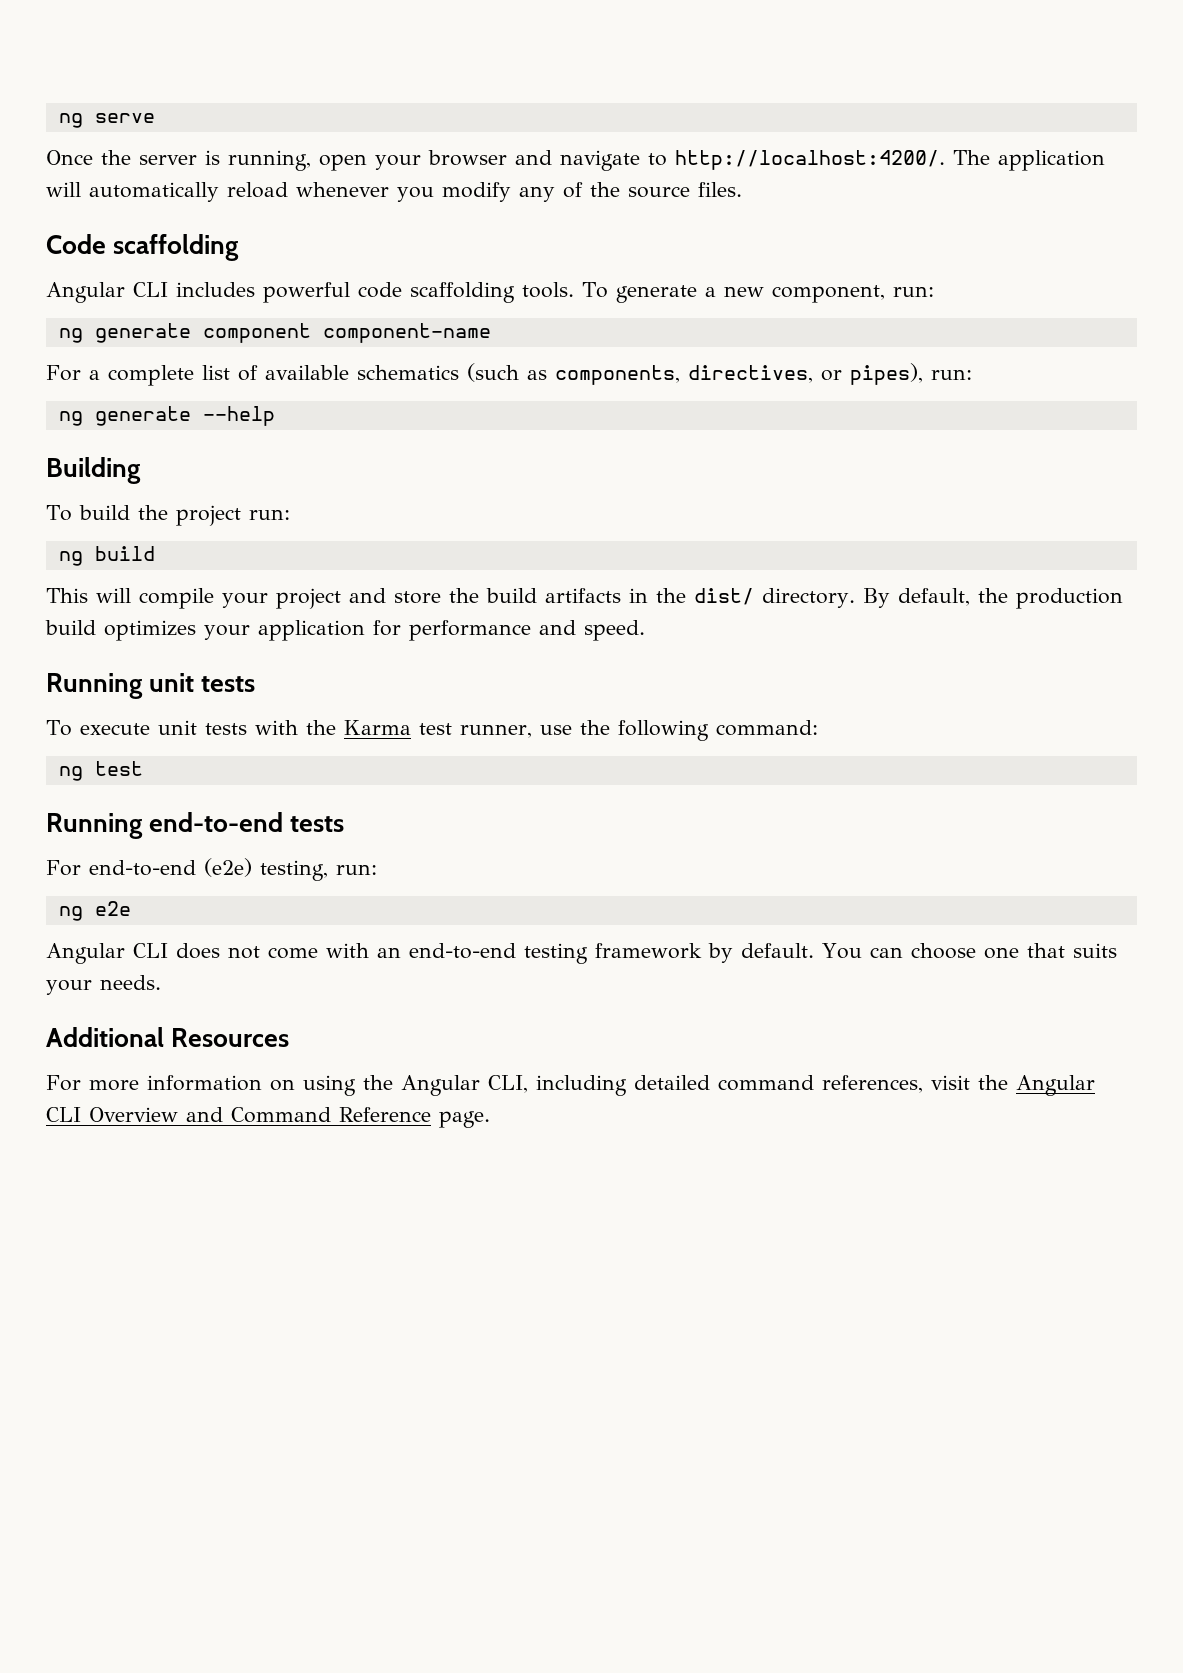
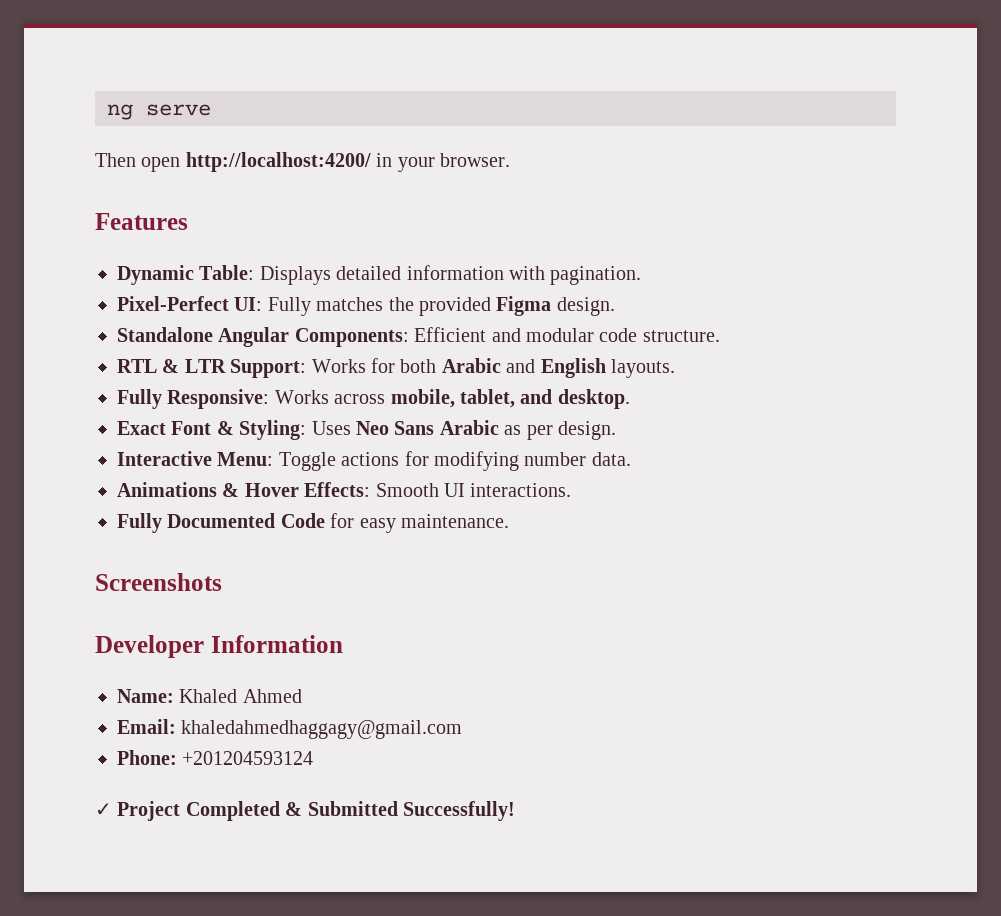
- Once the server is running, open your browser and navigate to http://localhost:4200/. The application will automatically reload whenever you modify any of the source files.
- Code scaffolding
- Angular CLI includes powerful code scaffolding tools. To generate a new component, run:
- ng generate component component-name
- For a complete list of available schematics (such as components, directives, or pipes), run:
- ng generate --help
- Building
- To build the project run:
- ng build
- This will compile your project and store the build artifacts in the dist/ directory. By default, the production build optimizes your application for performance and speed.
- Running unit tests
- To execute unit tests with the Karma test runner, use the following command:
- ng test
- Running end-to-end tests
- For end-to-end (e2e) testing, run:
- ng e2e
- Angular CLI does not come with an end-to-end testing framework by default. You can choose one that suits your needs.
- Additional Resources
- For more information on using the Angular CLI, including detailed command references, visit the Angular CLI Overview and Command Reference page.
+ Then open http://localhost:4200/ in your browser.
+ Features
+ Dynamic Table: Displays detailed information with pagination.
+ Pixel-Perfect UI: Fully matches the provided Figma design.
+ Standalone Angular Components: Efficient and modular code structure.
+ RTL & LTR Support: Works for both Arabic and English layouts.
+ Fully Responsive: Works across mobile, tablet, and desktop.
+ Exact Font & Styling: Uses Neo Sans Arabic as per design.
+ Interactive Menu: Toggle actions for modifying number data.
+ Animations & Hover Effects: Smooth UI interactions.
+ Fully Documented Code for easy maintenance.
+ Screenshots
+ Developer Information
+ Name: Khaled Ahmed
+ Email: khaledahmedhaggagy@gmail.com
+ Phone: +201204593124
+ ✓ Project Completed & Submitted Successfully!

